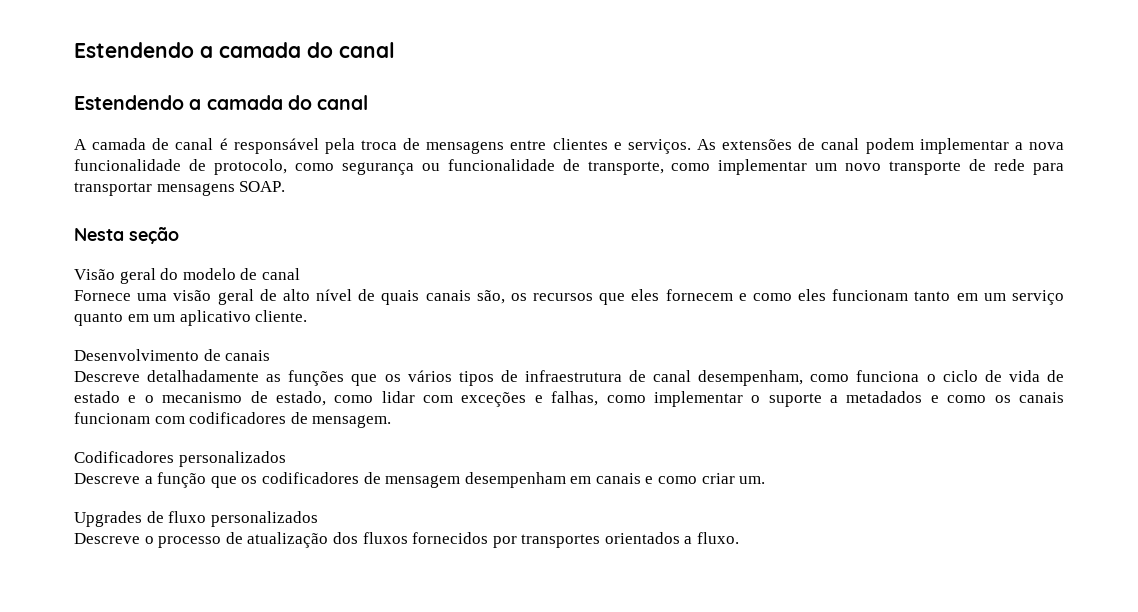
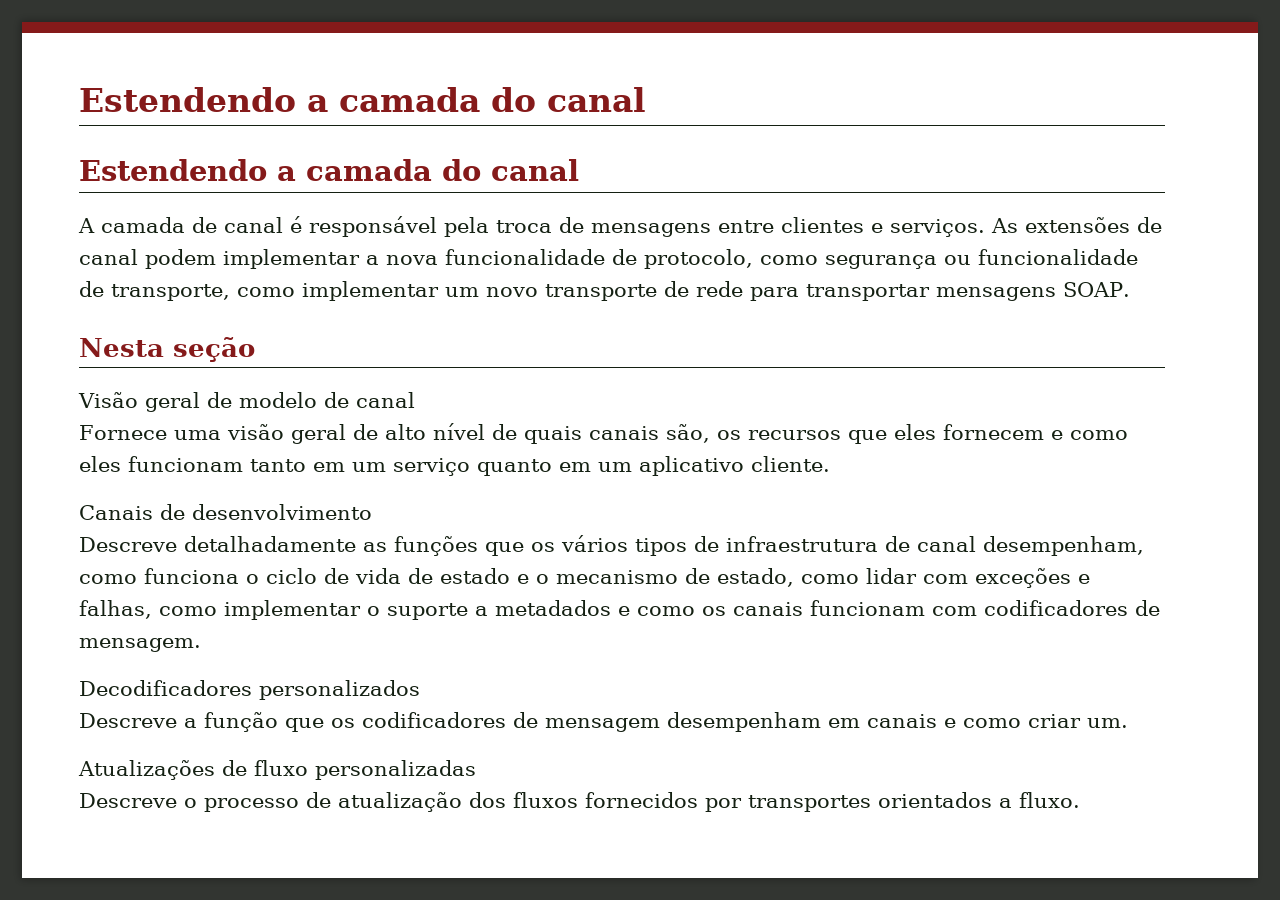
- Visão geral do modelo de canal
+ Visão geral de modelo de canal
- Desenvolvimento de canais
+ Canais de desenvolvimento
- Codificadores personalizados
+ Decodificadores personalizados
- Upgrades de fluxo personalizados
+ Atualizações de fluxo personalizadas

